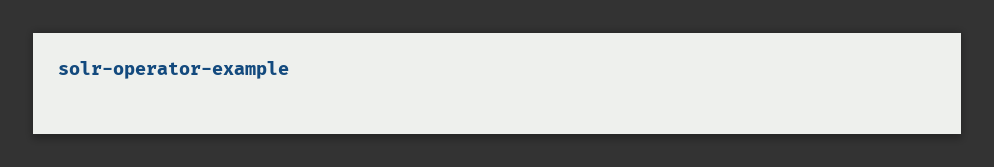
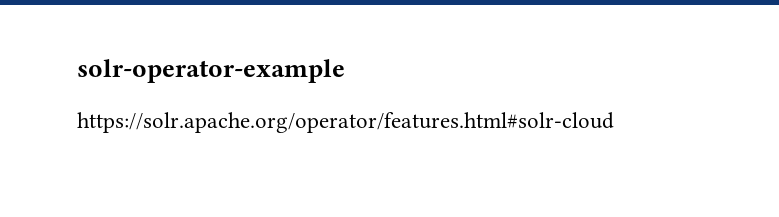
+ https://solr.apache.org/operator/features.html#solr-cloud

